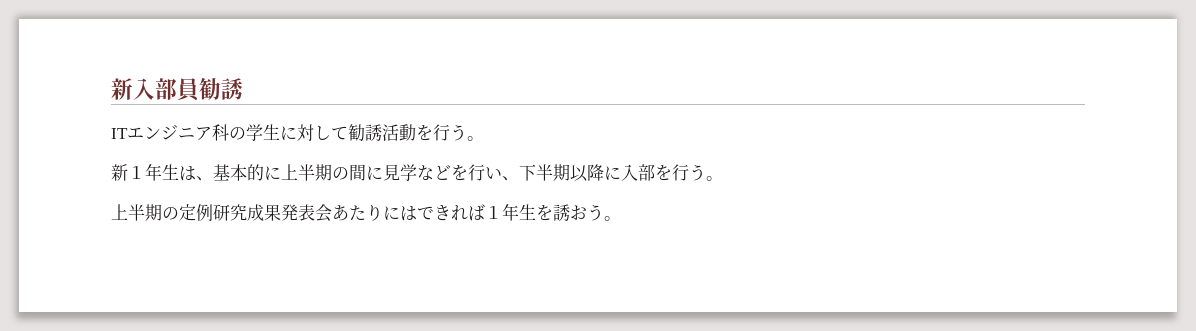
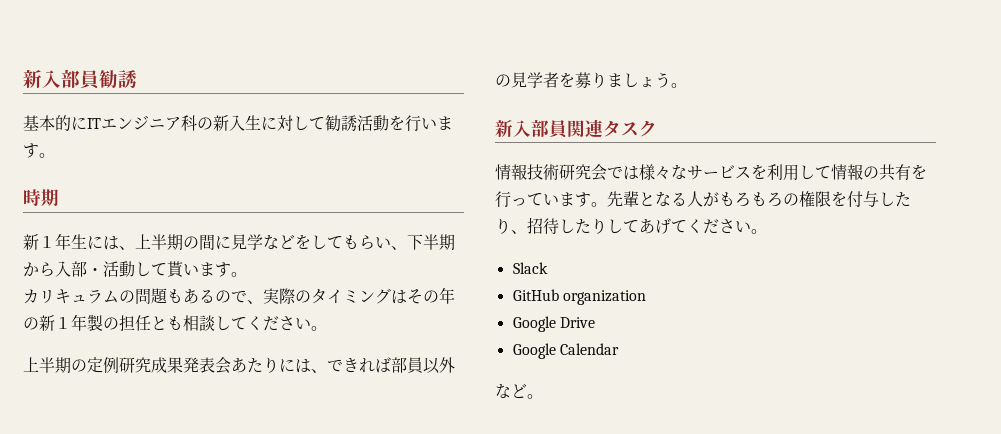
- ITエンジニア科の学生に対して勧誘活動を行う。
+ 基本的にITエンジニア科の新入生に対して勧誘活動を行います。
+ 時期
- 新１年生は、基本的に上半期の間に見学などを行い、下半期以降に入部を行う。
+ 新１年生には、上半期の間に見学などをしてもらい、下半期から入部・活動して貰います。
+ カリキュラムの問題もあるので、実際のタイミングはその年の新１年製の担任とも相談してください。
- 上半期の定例研究成果発表会あたりにはできれば１年生を誘おう。
+ 上半期の定例研究成果発表会あたりには、できれば部員以外の見学者を募りましょう。
+ 新入部員関連タスク
+ 情報技術研究会では様々なサービスを利用して情報の共有を行っています。先輩となる人がもろもろの権限を付与したり、招待したりしてあげてください。
+ Slack
+ GitHub organization
+ Google Drive
+ Google Calendar
+ など。

